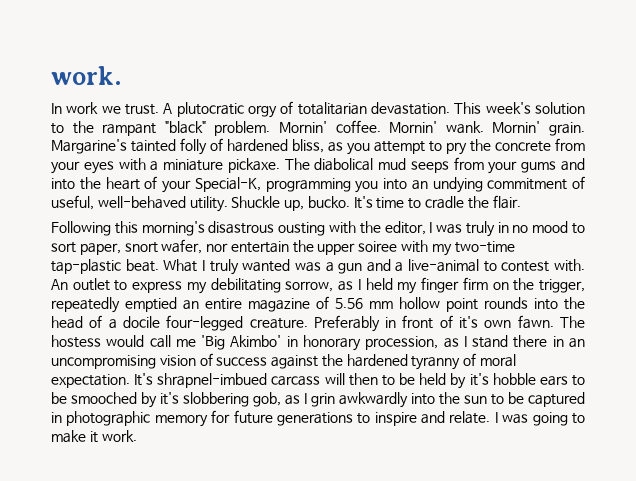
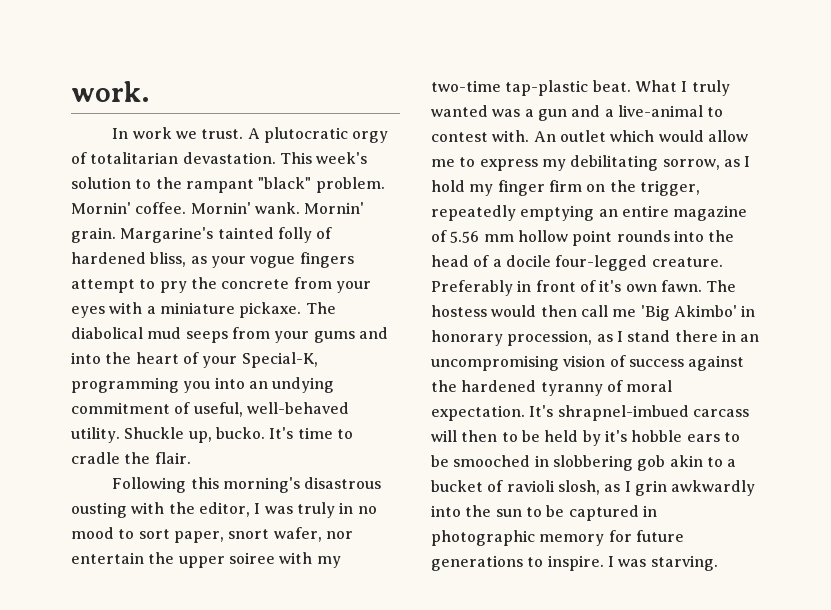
- Margarine's tainted folly of hardened bliss, as you attempt to pry the concrete from your eyes with a miniature pickaxe.
+ Margarine's tainted folly of hardened bliss, as your vogue fingers attempt to pry the concrete from your eyes with a miniature pickaxe.
- An outlet to express my debilitating sorrow, as I held my finger firm on the trigger, repeatedly emptied an entire magazine of 5.56 mm hollow point rounds into the head of a docile four-legged creature.
+ An outlet which would allow me to express my debilitating sorrow, as I hold my finger firm on the trigger, repeatedly emptying an entire magazine of 5.56 mm hollow point rounds into the head of a docile four-legged creature.
- The hostess would call me 'Big Akimbo' in honorary procession, as I stand there in an uncompromising vision of success against the hardened tyranny of moral expectation.
+ The hostess would then call me 'Big Akimbo' in honorary procession, as I stand there in an uncompromising vision of success against the hardened tyranny of moral expectation.
- It's shrapnel-imbued carcass will then to be held by it's hobble ears to be smooched by it's slobbering gob, as I grin awkwardly into the sun to be captured in photographic memory for future generations to inspire and relate. I was going to make it work.
+ It's shrapnel-imbued carcass will then to be held by it's hobble ears to be smooched in slobbering gob akin to a bucket of ravioli slosh, as I grin awkwardly into the sun to be captured in photographic memory for future generations to inspire. I was starving.

